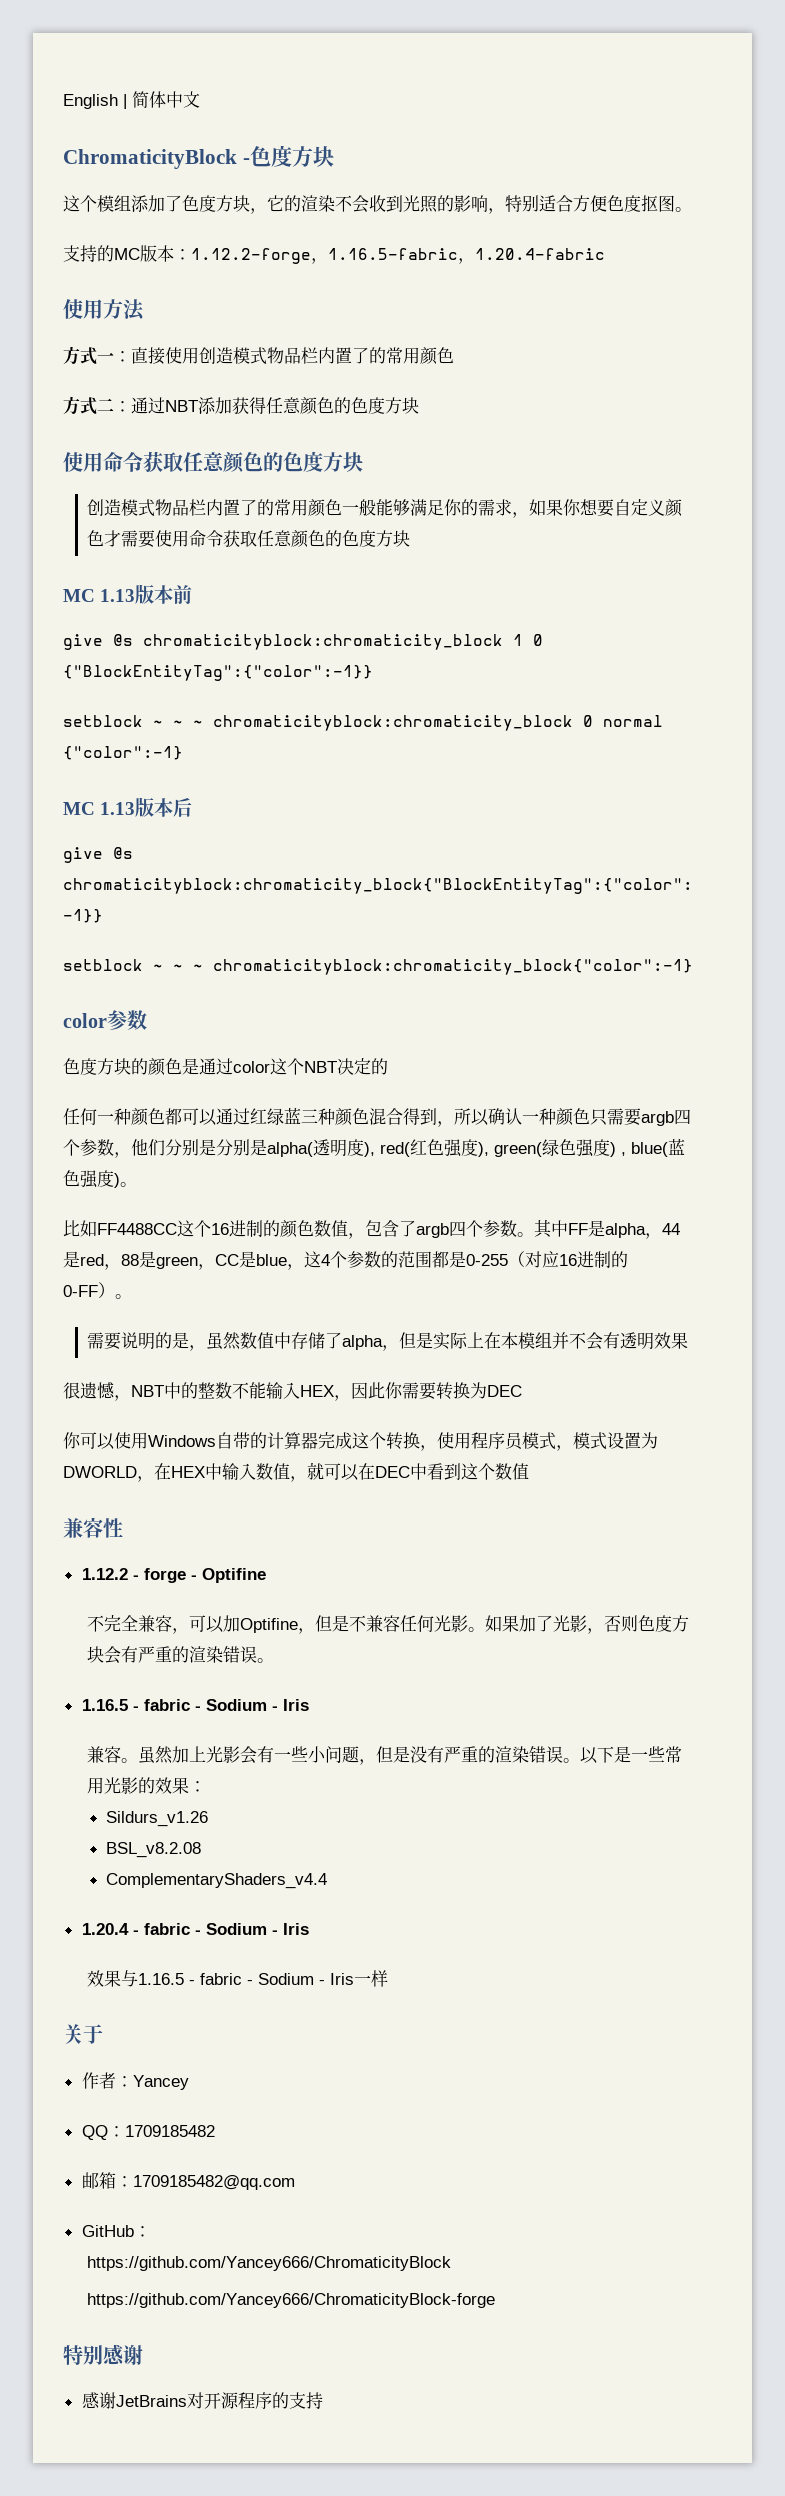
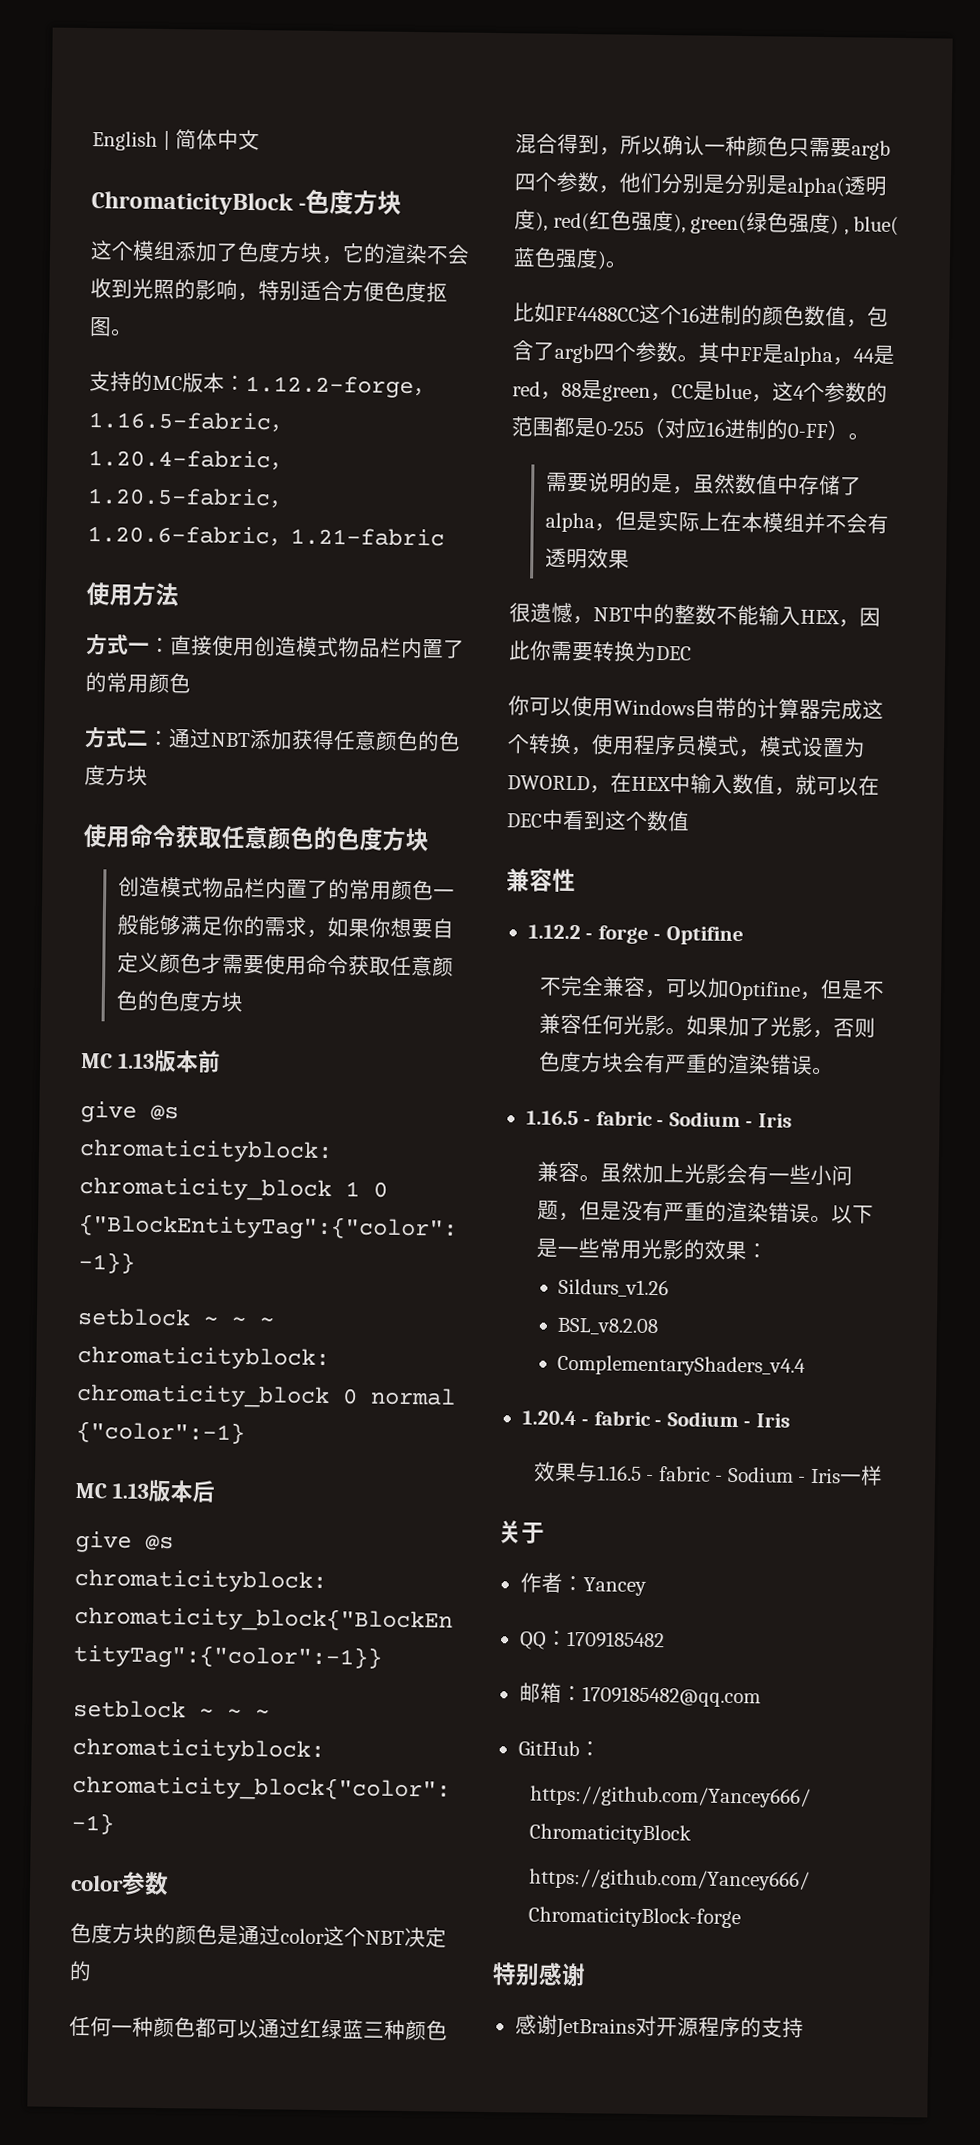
- 支持的MC版本：1.12.2-forge，1.16.5-fabric，1.20.4-fabric
+ 支持的MC版本：1.12.2-forge，1.16.5-fabric，1.20.4-fabric，1.20.5-fabric，1.20.6-fabric，1.21-fabric

